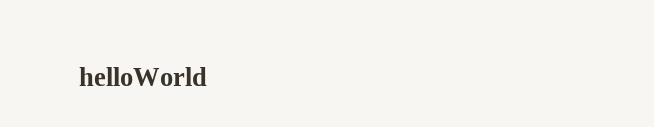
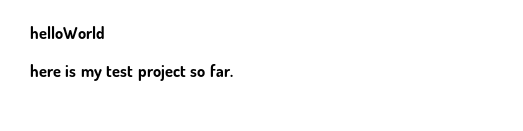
+ here is my test project so far.

